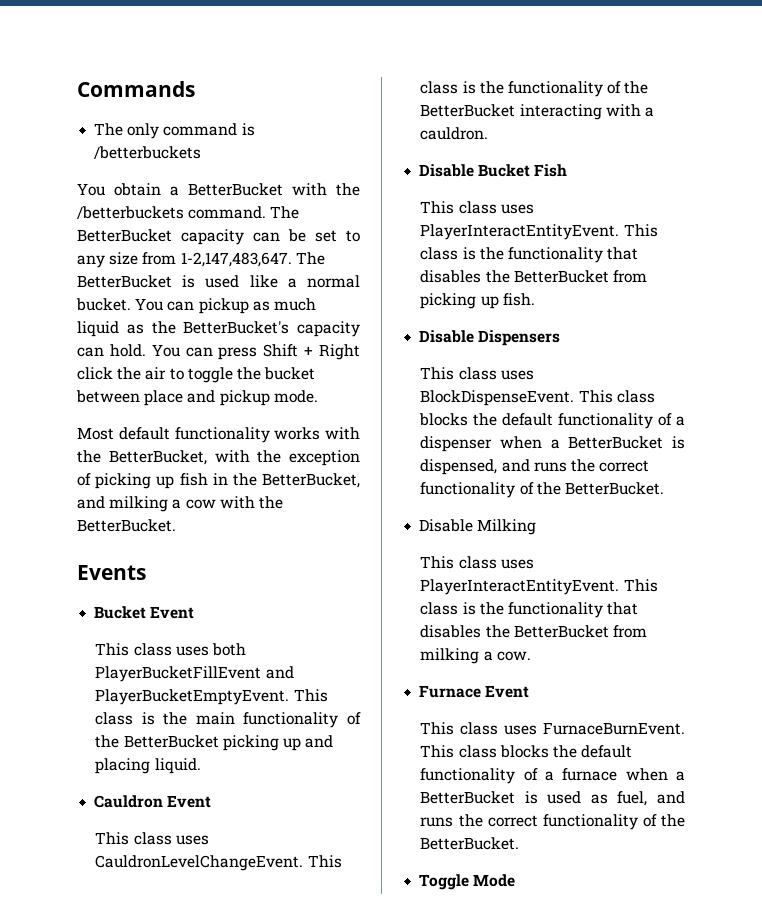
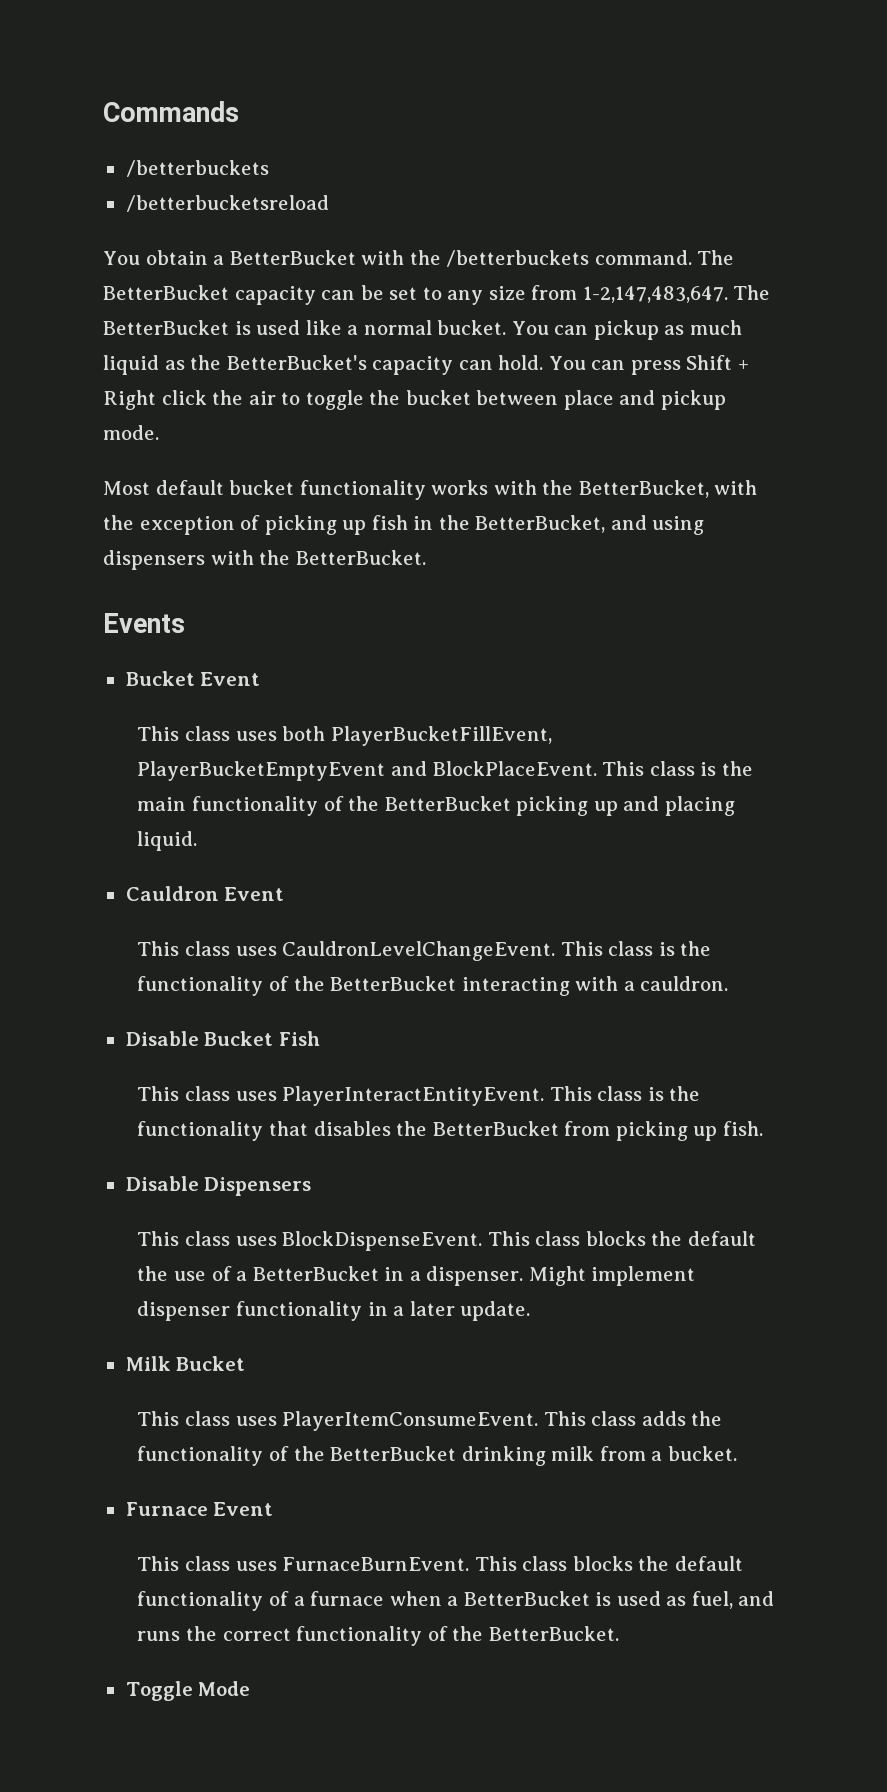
  Commands
- The only command is /betterbuckets
+ /betterbuckets
+ /betterbucketsreload
- Most default functionality works with the BetterBucket, with the exception of picking up fish in the BetterBucket, and milking a cow with the BetterBucket.
+ Most default bucket functionality works with the BetterBucket, with the exception of picking up fish in the BetterBucket, and using dispensers with the BetterBucket.
- This class uses both PlayerBucketFillEvent and PlayerBucketEmptyEvent.
+ This class uses both PlayerBucketFillEvent, PlayerBucketEmptyEvent and BlockPlaceEvent.
- This class blocks the default functionality of a dispenser when a BetterBucket is dispensed, and runs the correct functionality of the BetterBucket.
- Disable Milking
- This class uses PlayerInteractEntityEvent. This class is the functionality that disables the BetterBucket from milking a cow.
+ This class blocks the default the use of a BetterBucket in a dispenser. Might implement dispenser functionality in a later update.
+ Milk Bucket
+ This class uses PlayerItemConsumeEvent. This class adds the functionality of the BetterBucket drinking milk from a bucket.

